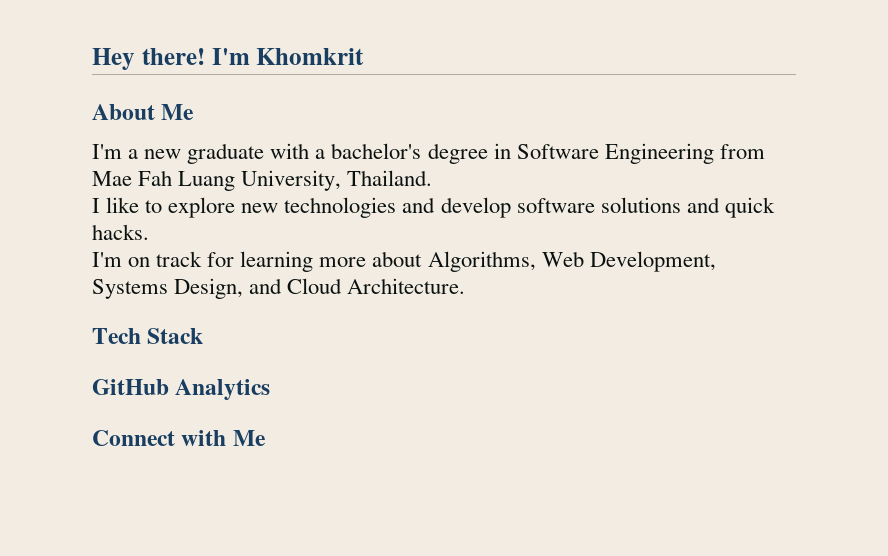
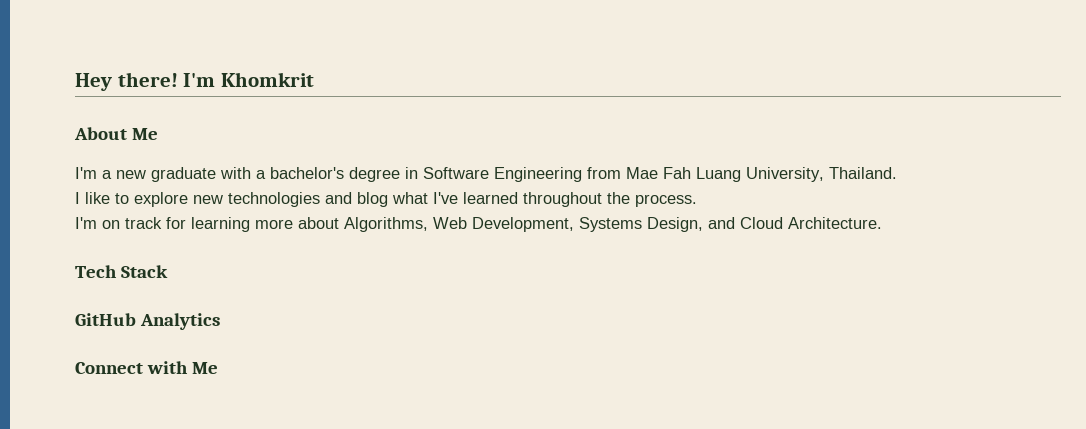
- I like to explore new technologies and develop software solutions and quick hacks.
+ I like to explore new technologies and blog what I've learned throughout the process.

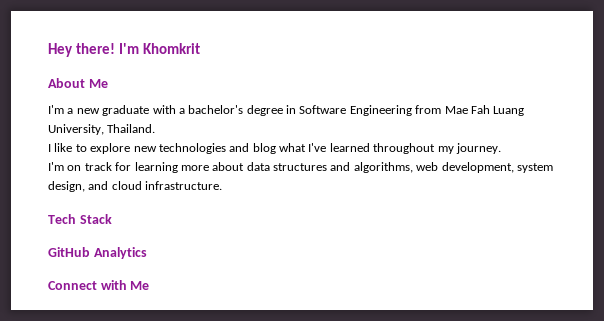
- I like to explore new technologies and blog what I've learned throughout the process.
+ I like to explore new technologies and blog what I've learned throughout my journey.
- I'm on track for learning more about Algorithms, Web Development, Systems Design, and Cloud Architecture.
+ I'm on track for learning more about data structures and algorithms, web development, system design, and cloud infrastructure.

